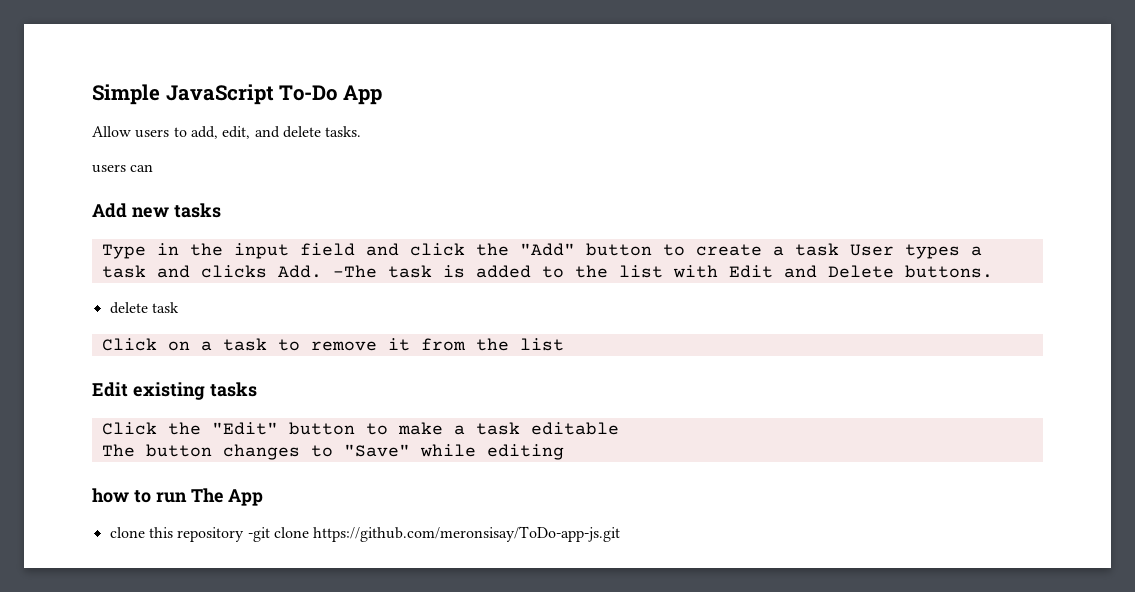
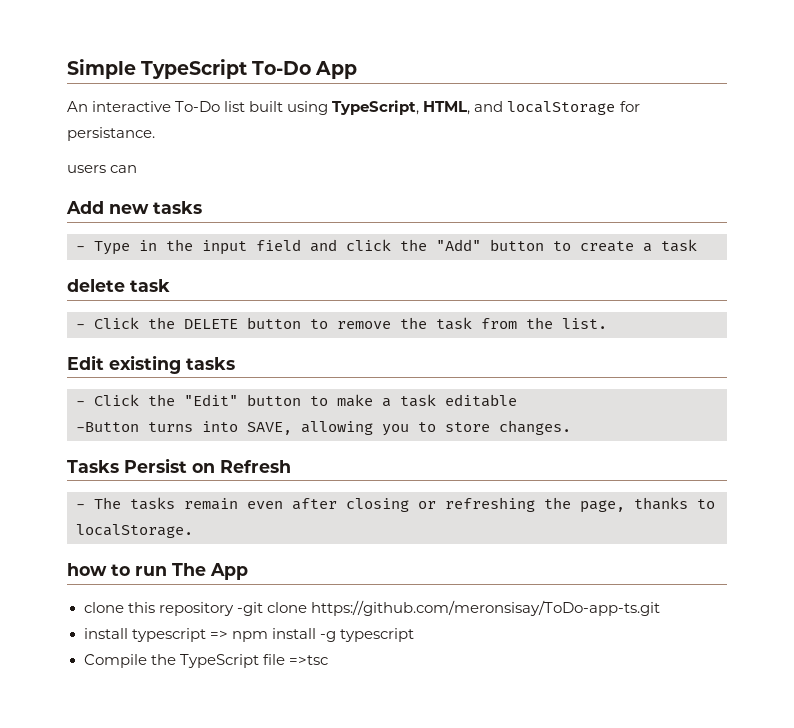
- Simple JavaScript To-Do App
+ Simple TypeScript To-Do App
- Allow users to add, edit, and delete tasks.
+ An interactive To-Do list built using TypeScript, HTML, and localStorage for persistance.
- Type in the input field and click the "Add" button to create a task User types a task and clicks Add. -The task is added to the list with Edit and Delete buttons.
+ - Type in the input field and click the "Add" button to create a task
  delete task
- Click on a task to remove it from the list
+ - Click the DELETE button to remove the task from the list.
- Click the "Edit" button to make a task editable
+ - Click the "Edit" button to make a task editable
- The button changes to "Save" while editing
+ -Button turns into SAVE, allowing you to store changes.
+ Tasks Persist on Refresh
+ - The tasks remain even after closing or refreshing the page, thanks to localStorage.
- clone this repository -git clone https://github.com/meronsisay/ToDo-app-js.git
+ clone this repository -git clone https://github.com/meronsisay/ToDo-app-ts.git
+ install typescript => npm install -g typescript
+ Compile the TypeScript file =>tsc

